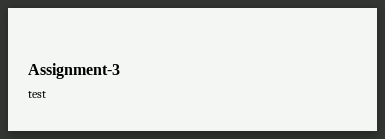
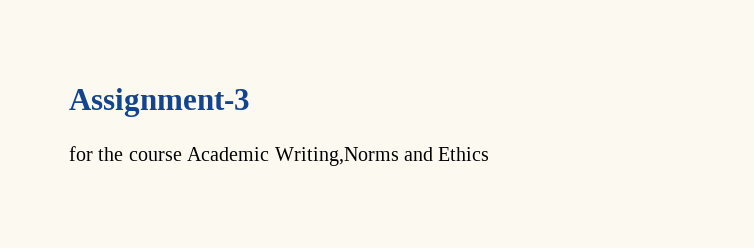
- test
+ for the course Academic Writing,Norms and Ethics

